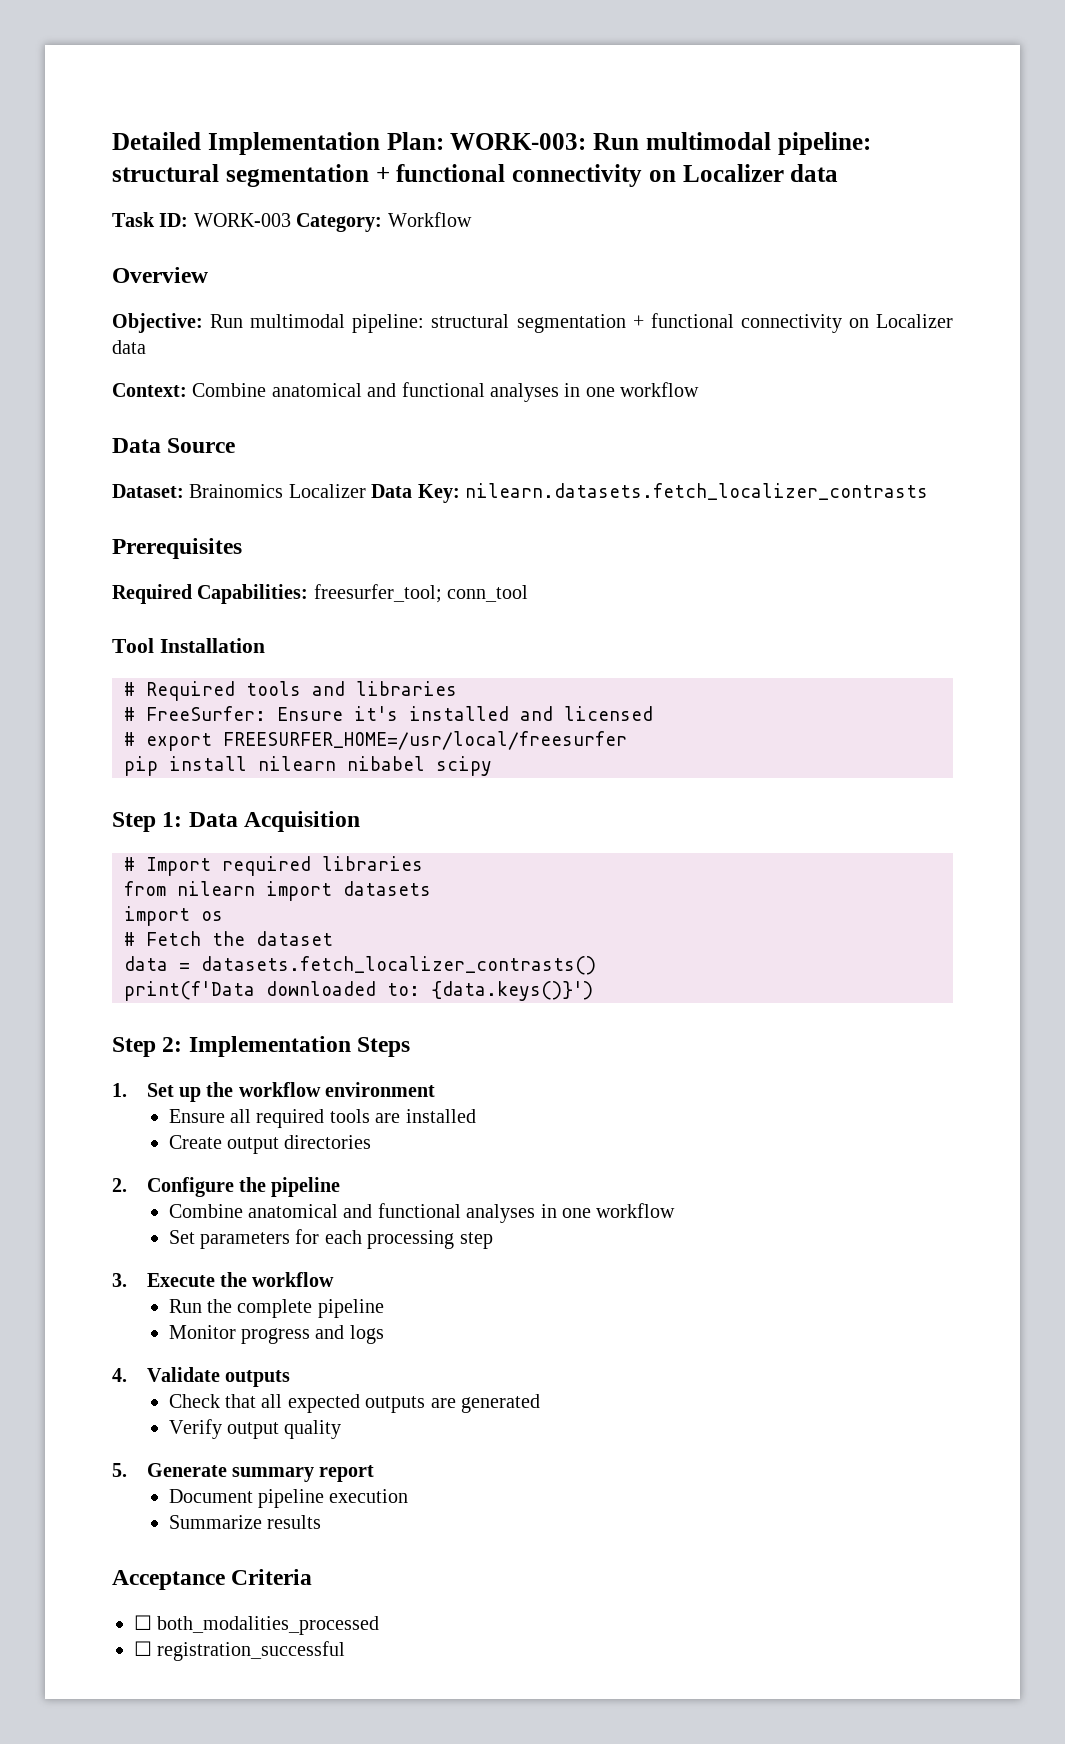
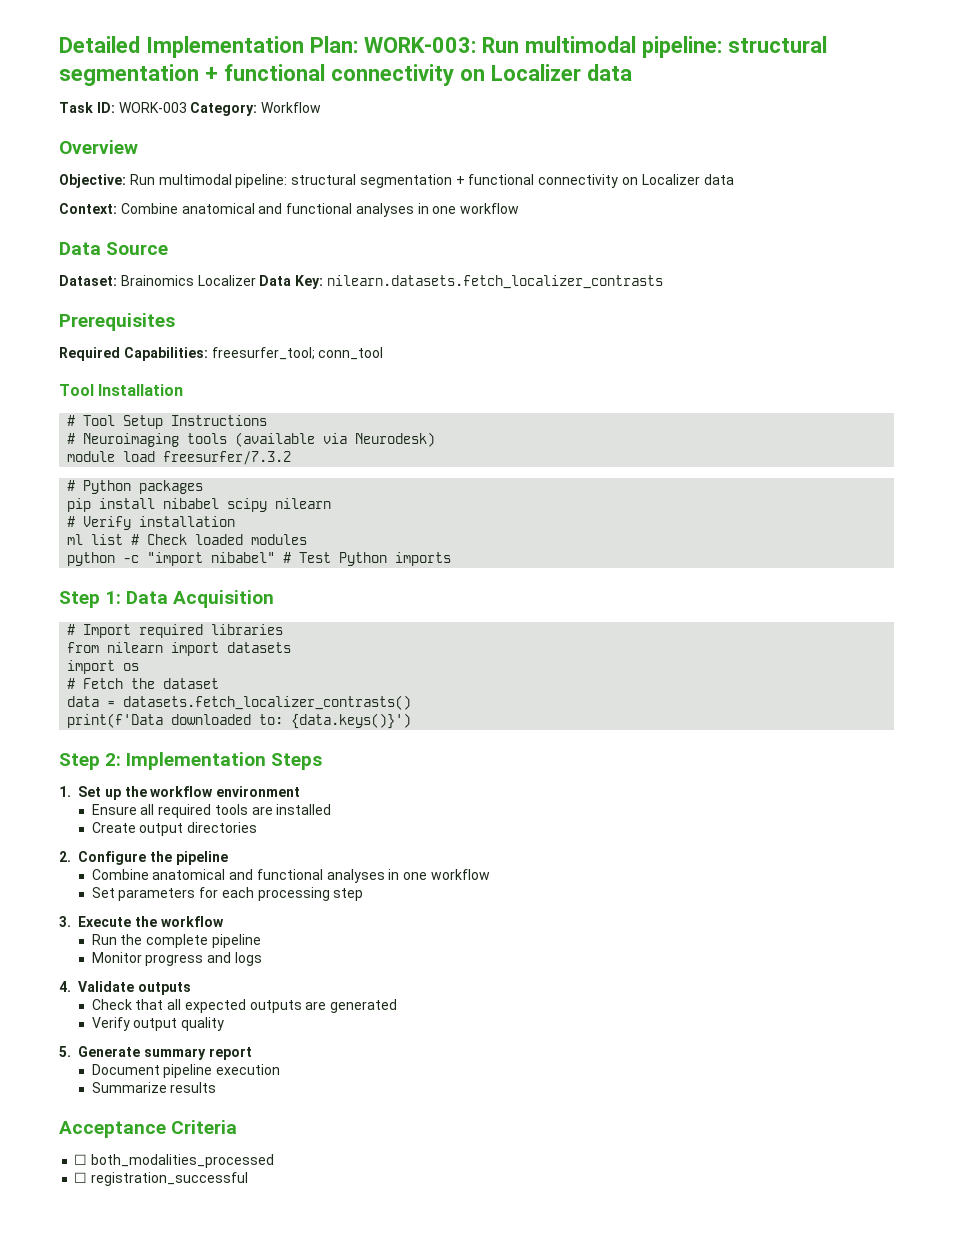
- # Required tools and libraries
- # FreeSurfer: Ensure it's installed and licensed
- # export FREESURFER_HOME=/usr/local/freesurfer
+ # Tool Setup Instructions
+ # Neuroimaging tools (available via Neurodesk)
+ module load freesurfer/7.3.2
+ # Python packages
- pip install nilearn nibabel scipy
+ pip install nibabel scipy nilearn
+ # Verify installation
+ ml list # Check loaded modules
+ python -c "import nibabel" # Test Python imports

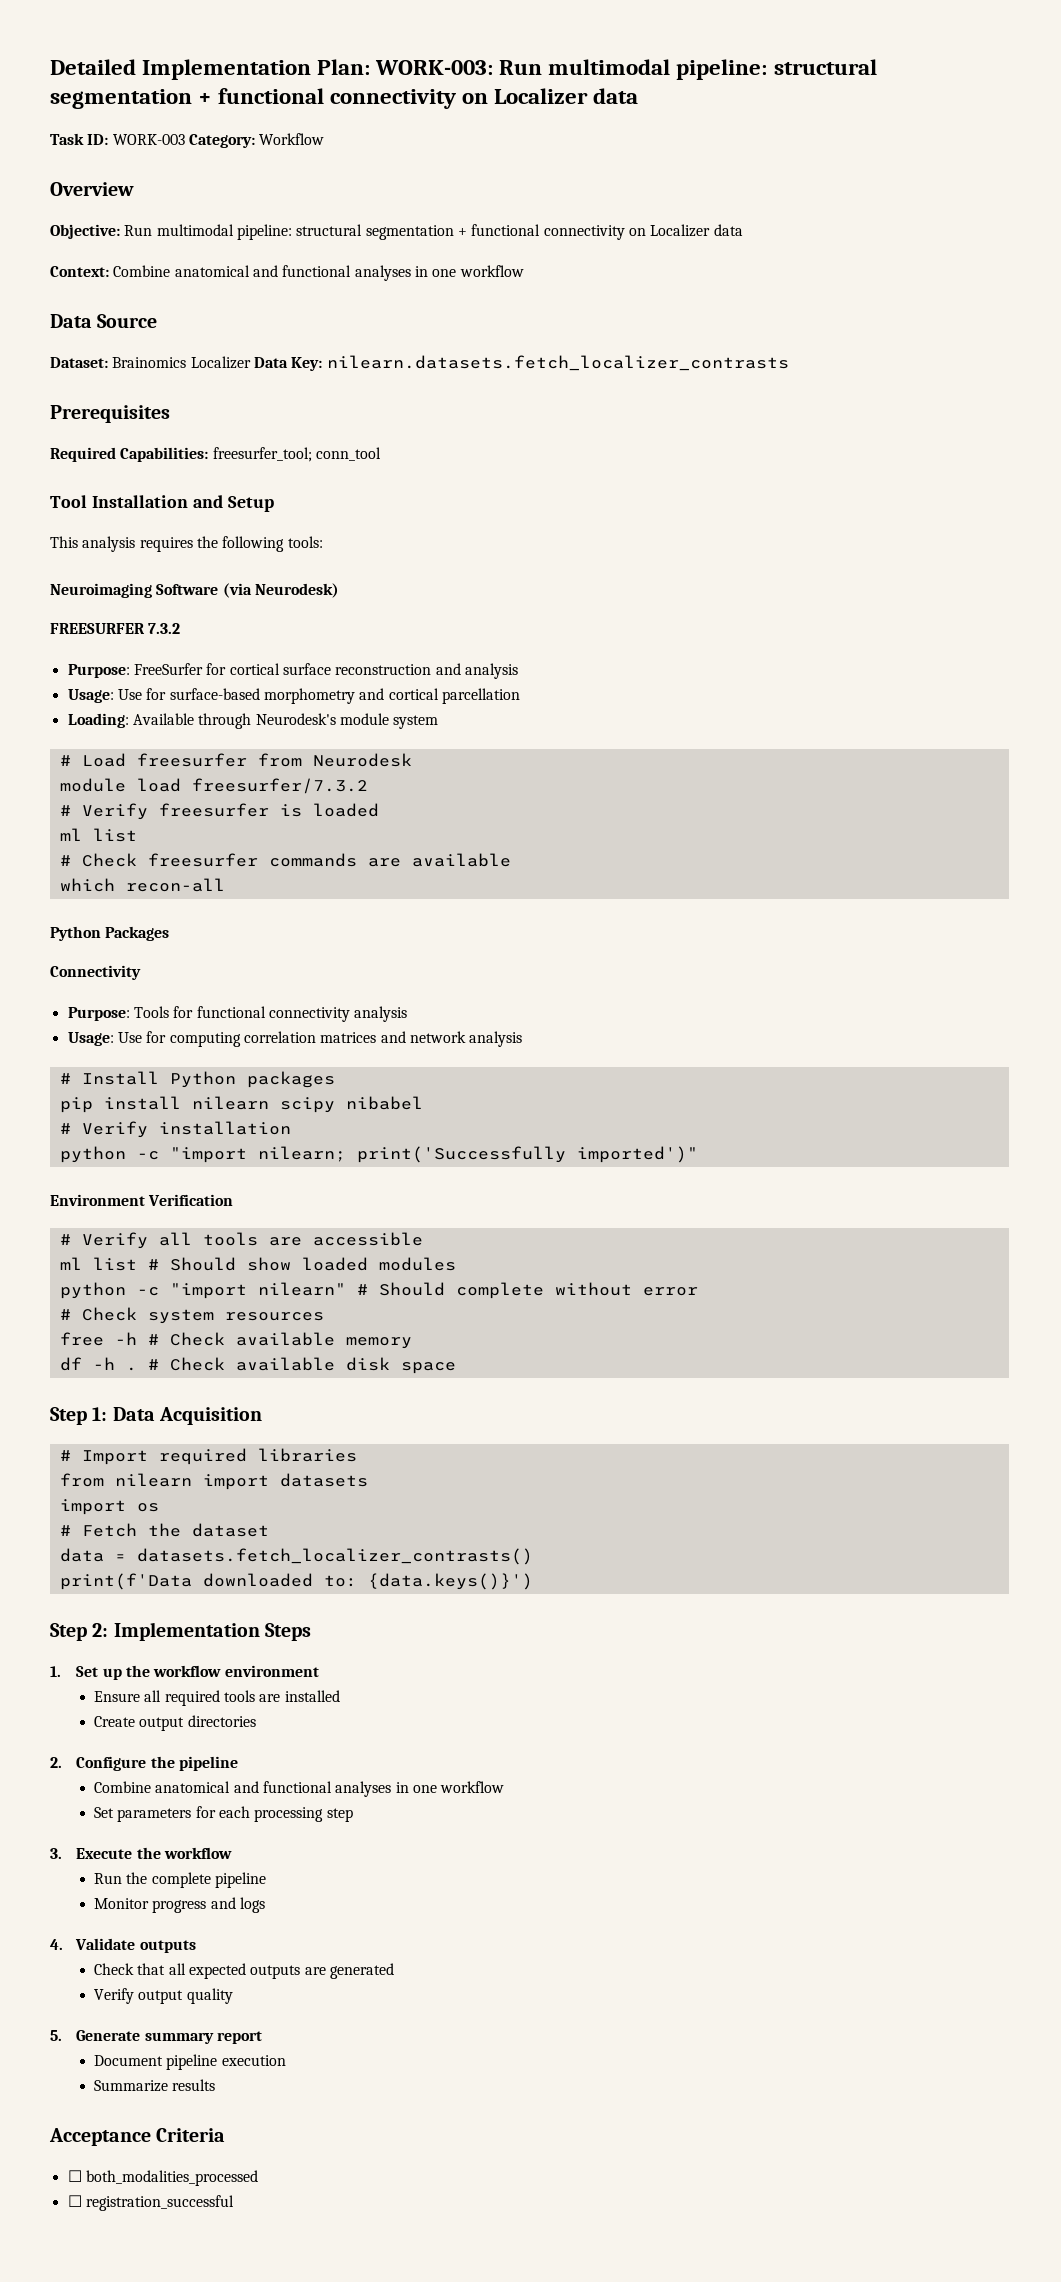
- Tool Installation
- # Tool Setup Instructions
- # Neuroimaging tools (available via Neurodesk)
+ Tool Installation and Setup
+ This analysis requires the following tools:
+ Neuroimaging Software (via Neurodesk)
+ FREESURFER 7.3.2
+ Purpose: FreeSurfer for cortical surface reconstruction and analysis
+ Usage: Use for surface-based morphometry and cortical parcellation
+ Loading: Available through Neurodesk's module system
+ # Load freesurfer from Neurodesk
  module load freesurfer/7.3.2
- # Python packages
+ # Verify freesurfer is loaded
+ ml list
+ # Check freesurfer commands are available
+ which recon-all
+ Python Packages
+ Connectivity
+ Purpose: Tools for functional connectivity analysis
+ Usage: Use for computing correlation matrices and network analysis
+ # Install Python packages
- pip install nibabel scipy nilearn
+ pip install nilearn scipy nibabel
+ python -c "import nilearn; print('Successfully imported')"
+ Environment Verification
+ # Verify all tools are accessible
- ml list # Check loaded modules
+ ml list # Should show loaded modules
- python -c "import nibabel" # Test Python imports
+ python -c "import nilearn" # Should complete without error
+ # Check system resources
+ free -h # Check available memory
+ df -h . # Check available disk space

